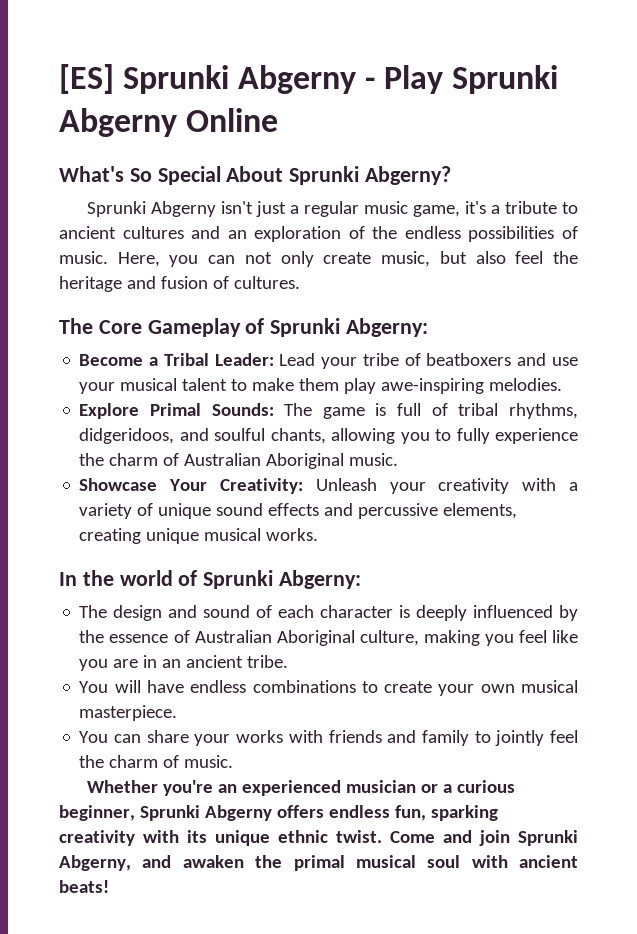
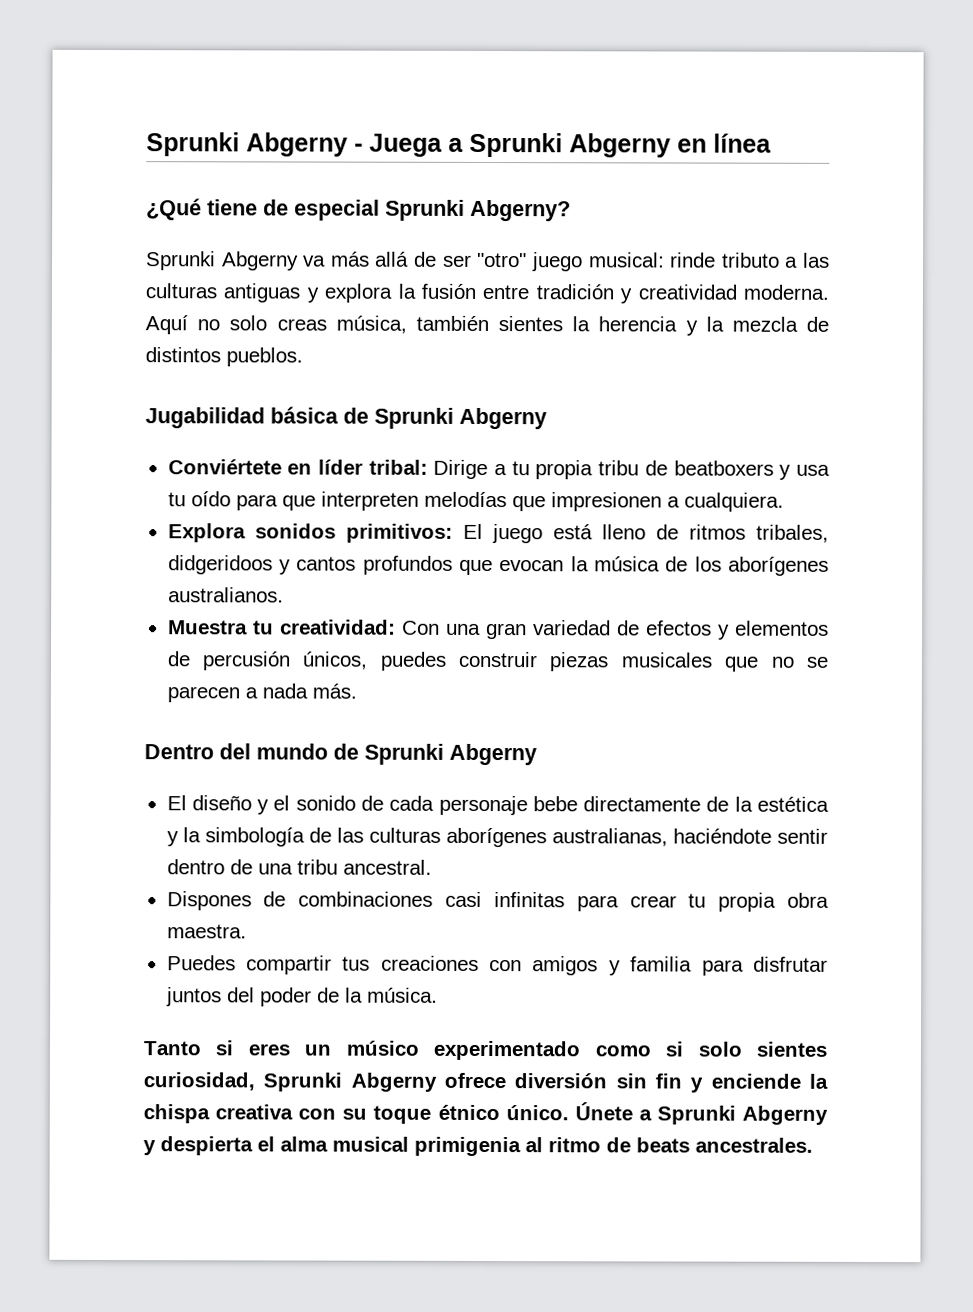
- [ES] Sprunki Abgerny - Play Sprunki Abgerny Online
- What's So Special About Sprunki Abgerny?
- Sprunki Abgerny isn't just a regular music game, it's a tribute to ancient cultures and an exploration of the endless possibilities of music. Here, you can not only create music, but also feel the heritage and fusion of cultures.
- The Core Gameplay of Sprunki Abgerny:
- Become a Tribal Leader: Lead your tribe of beatboxers and use your musical talent to make them play awe-inspiring melodies.
- Explore Primal Sounds: The game is full of tribal rhythms, didgeridoos, and soulful chants, allowing you to fully experience the charm of Australian Aboriginal music.
- Showcase Your Creativity: Unleash your creativity with a variety of unique sound effects and percussive elements, creating unique musical works.
- In the world of Sprunki Abgerny:
- The design and sound of each character is deeply influenced by the essence of Australian Aboriginal culture, making you feel like you are in an ancient tribe.
- You will have endless combinations to create your own musical masterpiece.
- You can share your works with friends and family to jointly feel the charm of music.
- Whether you're an experienced musician or a curious beginner, Sprunki Abgerny offers endless fun, sparking creativity with its unique ethnic twist. Come and join Sprunki Abgerny, and awaken the primal musical soul with ancient beats!
+ Sprunki Abgerny - Juega a Sprunki Abgerny en línea
+ ¿Qué tiene de especial Sprunki Abgerny?
+ Sprunki Abgerny va más allá de ser "otro" juego musical: rinde tributo a las culturas antiguas y explora la fusión entre tradición y creatividad moderna. Aquí no solo creas música, también sientes la herencia y la mezcla de distintos pueblos.
+ Jugabilidad básica de Sprunki Abgerny
+ Conviértete en líder tribal: Dirige a tu propia tribu de beatboxers y usa tu oído para que interpreten melodías que impresionen a cualquiera.
+ Explora sonidos primitivos: El juego está lleno de ritmos tribales, didgeridoos y cantos profundos que evocan la música de los aborígenes australianos.
+ Muestra tu creatividad: Con una gran variedad de efectos y elementos de percusión únicos, puedes construir piezas musicales que no se parecen a nada más.
+ Dentro del mundo de Sprunki Abgerny
+ El diseño y el sonido de cada personaje bebe directamente de la estética y la simbología de las culturas aborígenes australianas, haciéndote sentir dentro de una tribu ancestral.
+ Dispones de combinaciones casi infinitas para crear tu propia obra maestra.
+ Puedes compartir tus creaciones con amigos y familia para disfrutar juntos del poder de la música.
+ Tanto si eres un músico experimentado como si solo sientes curiosidad, Sprunki Abgerny ofrece diversión sin fin y enciende la chispa creativa con su toque étnico único. Únete a Sprunki Abgerny y despierta el alma musical primigenia al ritmo de beats ancestrales.

